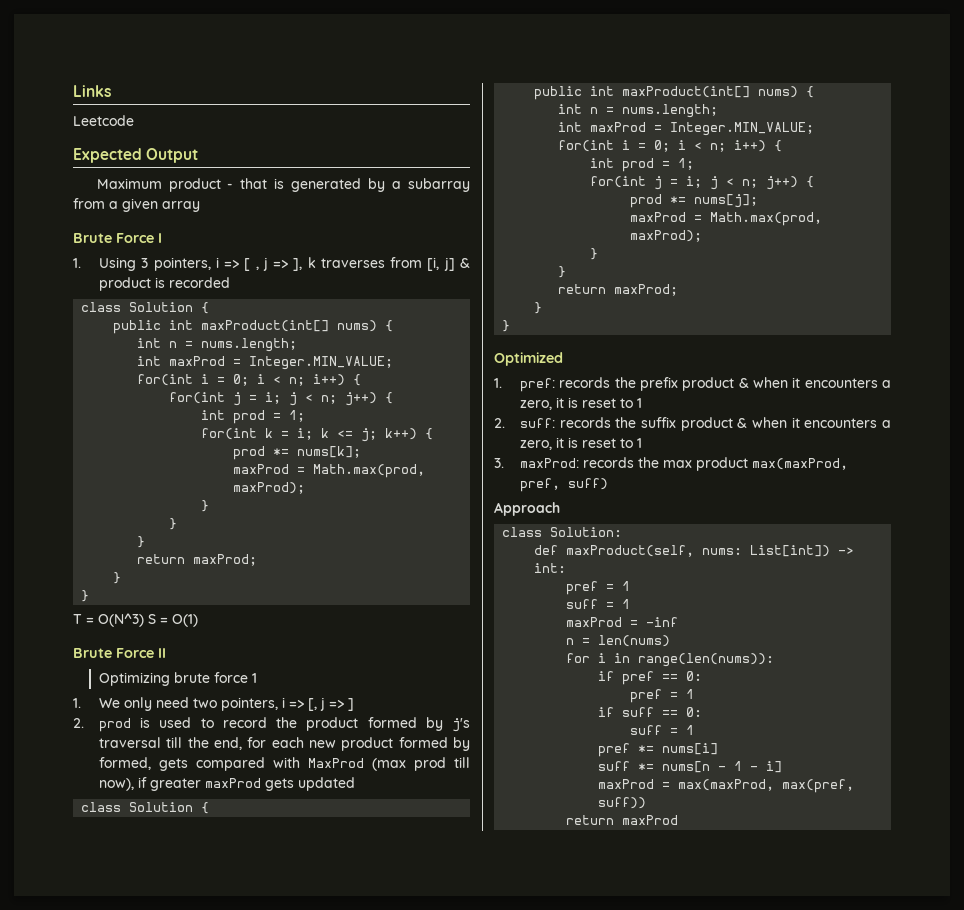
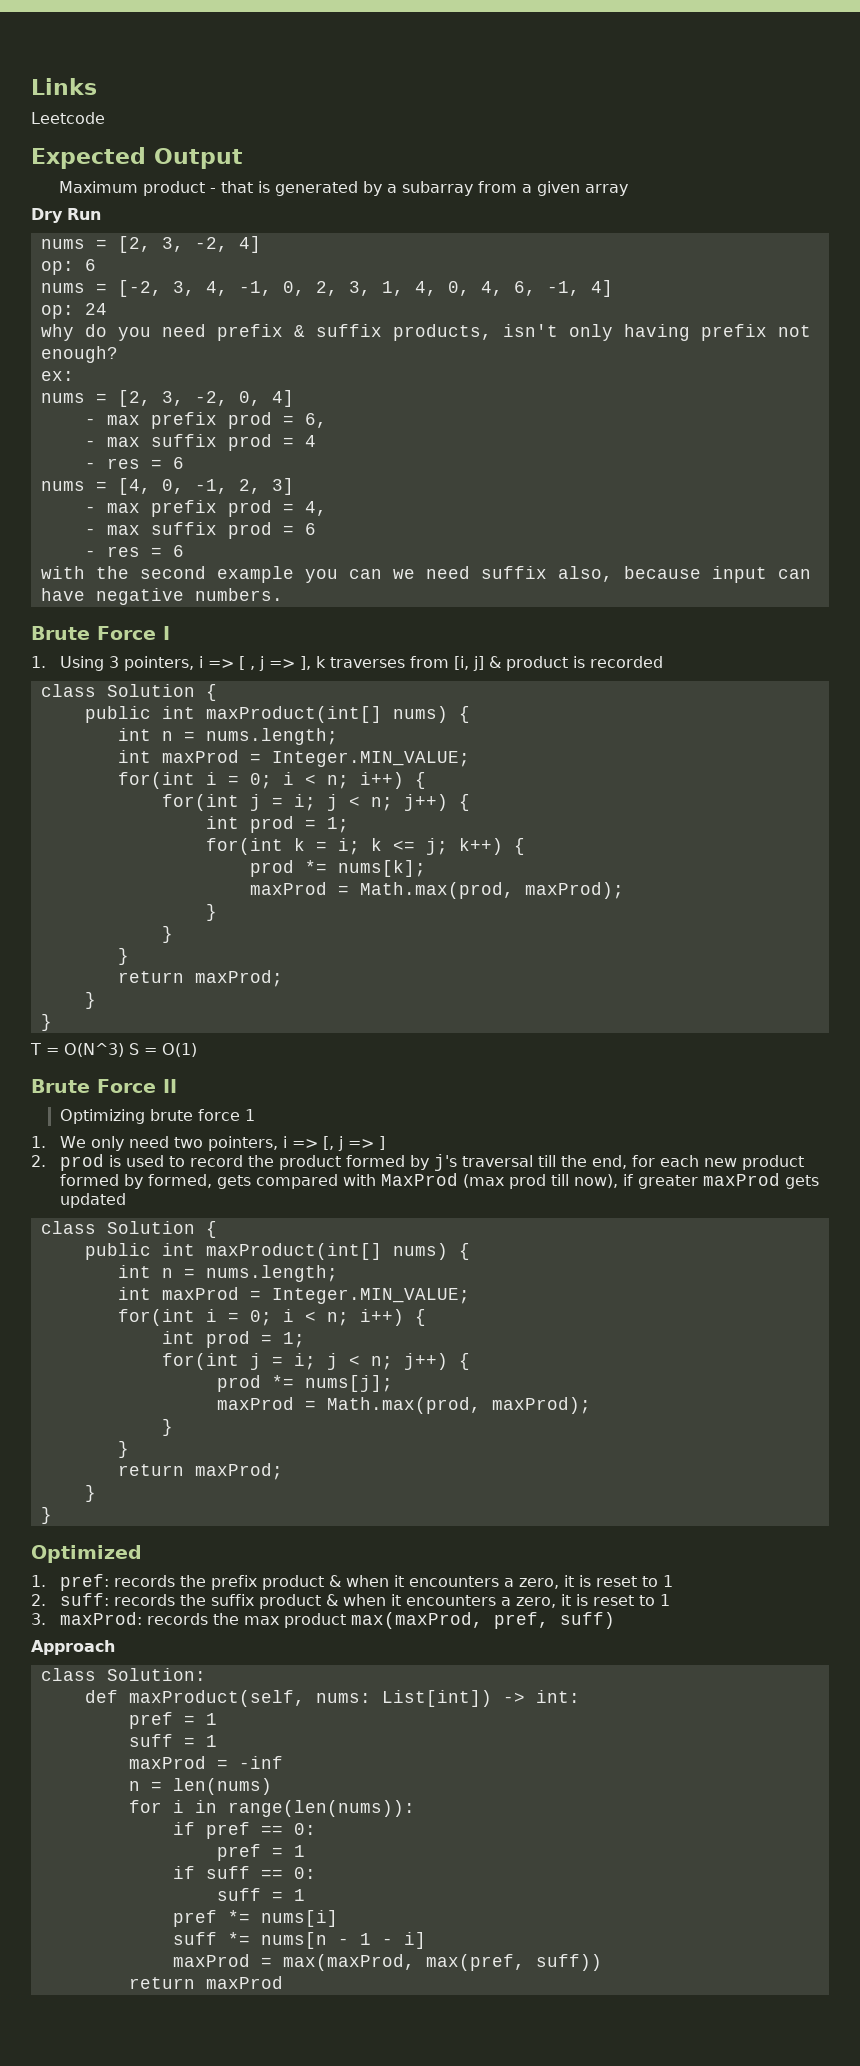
+ Dry Run
+ nums = [2, 3, -2, 4]
+ op: 6
+ nums = [-2, 3, 4, -1, 0, 2, 3, 1, 4, 0, 4, 6, -1, 4]
+ op: 24
+ why do you need prefix & suffix products, isn't only having prefix not enough?
+ ex:
+ nums = [2, 3, -2, 0, 4]
+ - max prefix prod = 6,
+ - max suffix prod = 4
+ - res = 6
+ nums = [4, 0, -1, 2, 3]
+ - max prefix prod = 4,
+ - max suffix prod = 6
+ - res = 6
+ with the second example you can we need suffix also, because input can have negative numbers.

